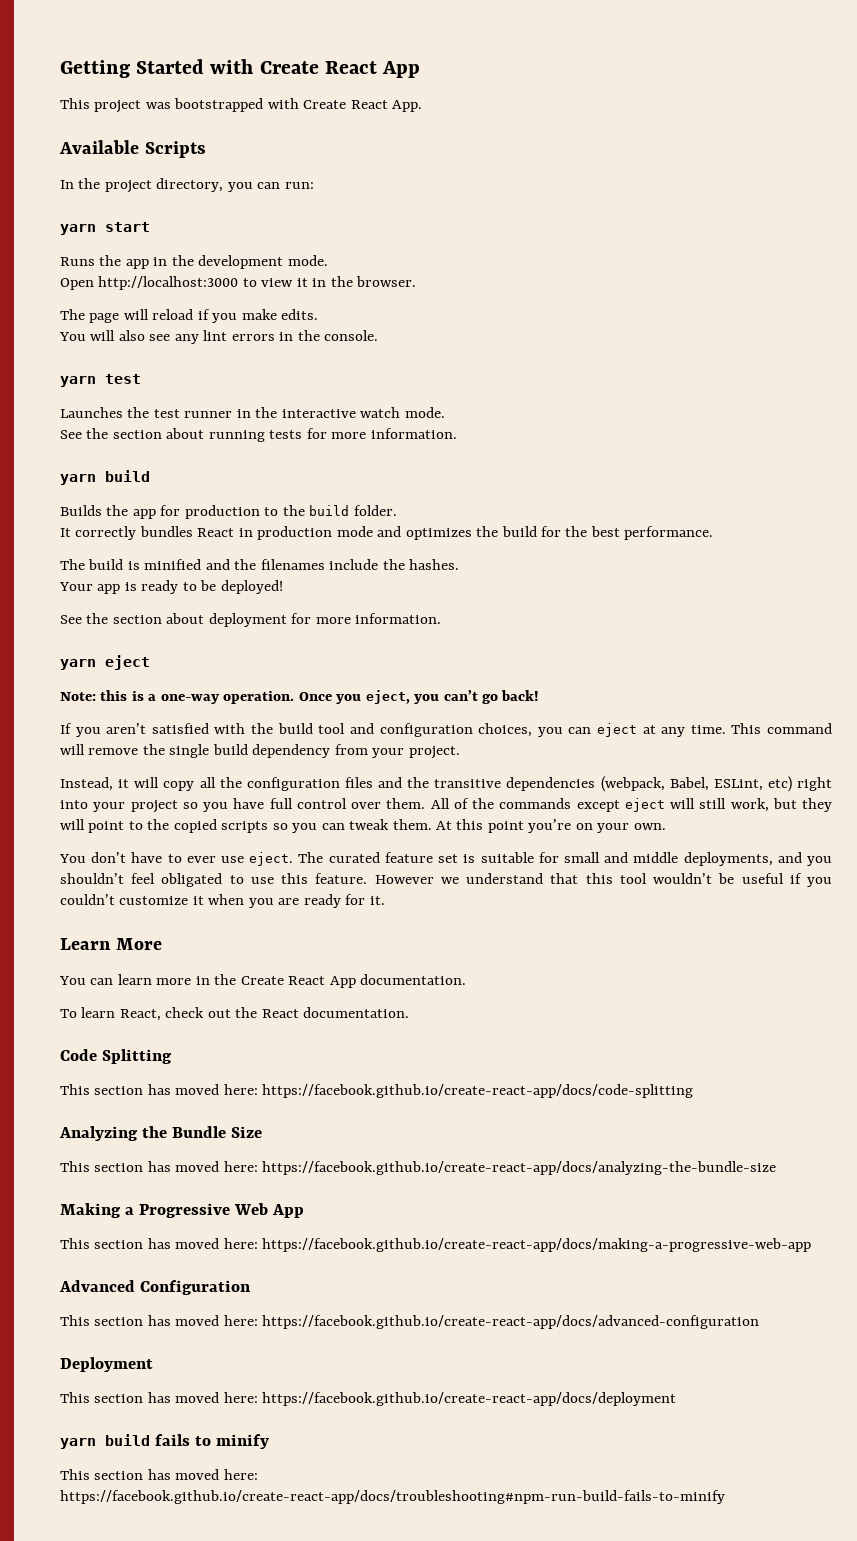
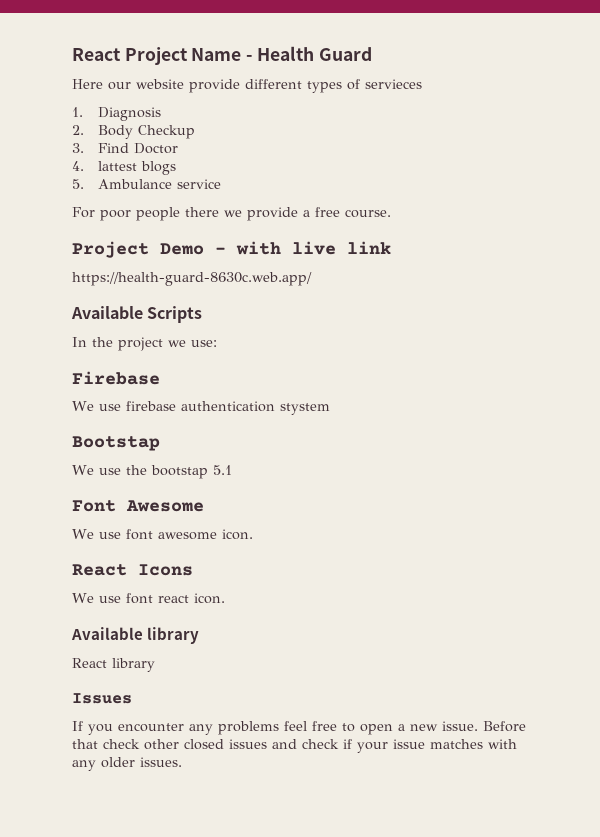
- Getting Started with Create React App
- This project was bootstrapped with Create React App.
+ React Project Name - Health Guard
+ Here our website provide different types of servieces
+ 1. Diagnosis
+ 2. Body Checkup
+ 3. Find Doctor
+ 4. lattest blogs
+ 5. Ambulance service
+ For poor people there we provide a free course.
+ Project Demo - with live link
+ https://health-guard-8630c.web.app/
- In the project directory, you can run:
- yarn start
- Runs the app in the development mode.
- Open http://localhost:3000 to view it in the browser.
- The page will reload if you make edits.
- You will also see any lint errors in the console.
- yarn test
- Launches the test runner in the interactive watch mode.
- See the section about running tests for more information.
- yarn build
- Builds the app for production to the build folder.
- It correctly bundles React in production mode and optimizes the build for the best performance.
- The build is minified and the filenames include the hashes.
- Your app is ready to be deployed!
- See the section about deployment for more information.
- yarn eject
- Note: this is a one-way operation. Once you eject, you can’t go back!
- If you aren’t satisfied with the build tool and configuration choices, you can eject at any time. This command will remove the single build dependency from your project.
- Instead, it will copy all the configuration files and the transitive dependencies (webpack, Babel, ESLint, etc) right into your project so you have full control over them. All of the commands except eject will still work, but they will point to the copied scripts so you can tweak them. At this point you’re on your own.
- You don’t have to ever use eject. The curated feature set is suitable for small and middle deployments, and you shouldn’t feel obligated to use this feature. However we understand that this tool wouldn’t be useful if you couldn’t customize it when you are ready for it.
- Learn More
- You can learn more in the Create React App documentation.
- To learn React, check out the React documentation.
- Code Splitting
- This section has moved here: https://facebook.github.io/create-react-app/docs/code-splitting
- Analyzing the Bundle Size
- This section has moved here: https://facebook.github.io/create-react-app/docs/analyzing-the-bundle-size
- Making a Progressive Web App
- This section has moved here: https://facebook.github.io/create-react-app/docs/making-a-progressive-web-app
- Advanced Configuration
- This section has moved here: https://facebook.github.io/create-react-app/docs/advanced-configuration
- Deployment
- This section has moved here: https://facebook.github.io/create-react-app/docs/deployment
- yarn build fails to minify
- This section has moved here: https://facebook.github.io/create-react-app/docs/troubleshooting#npm-run-build-fails-to-minify
+ In the project we use:
+ Firebase
+ We use firebase authentication stystem
+ Bootstap
+ We use the bootstap 5.1
+ Font Awesome
+ We use font awesome icon.
+ React Icons
+ We use font react icon.
+ Available library
+ React library
+ Issues
+ If you encounter any problems feel free to open a new issue. Before that check other closed issues and check if your issue matches with any older issues.

